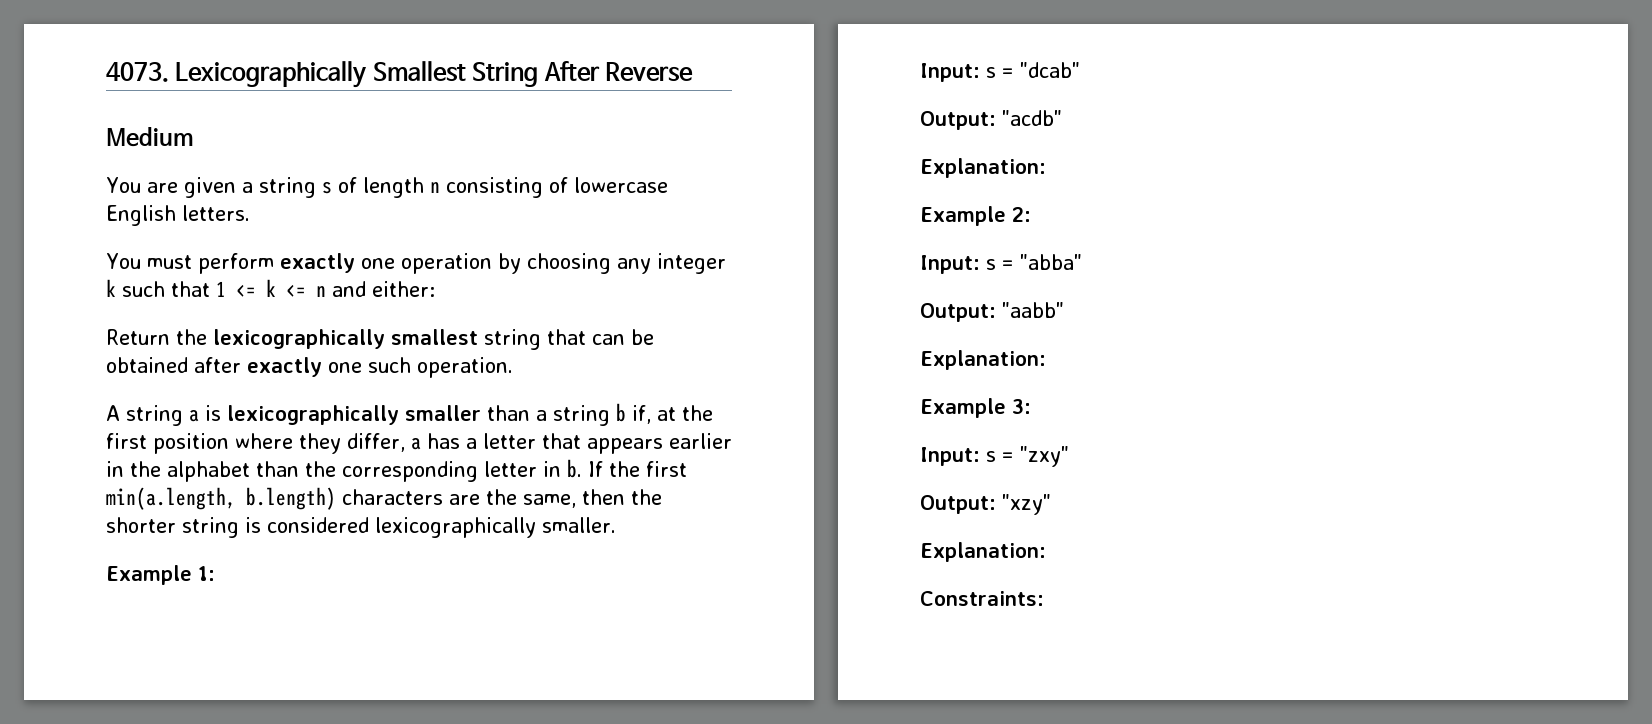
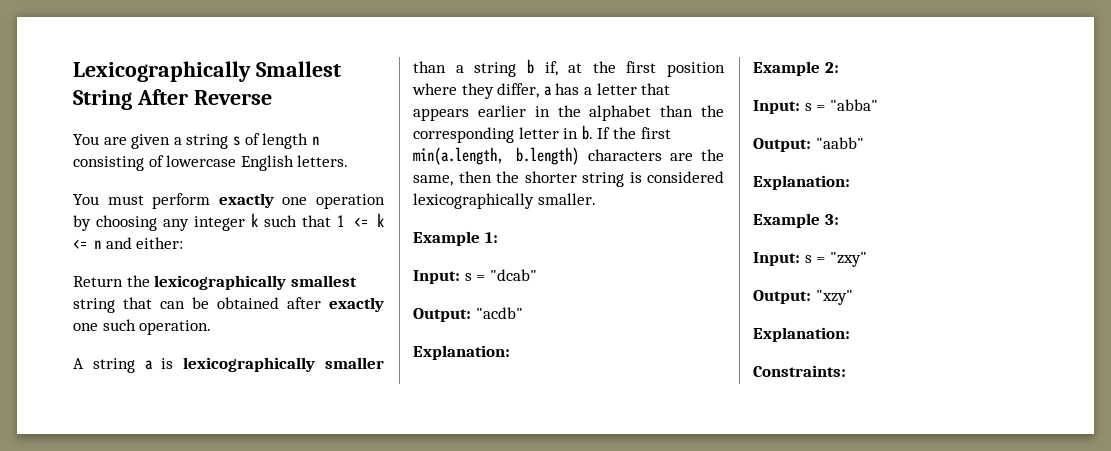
- 4073.
- Medium

